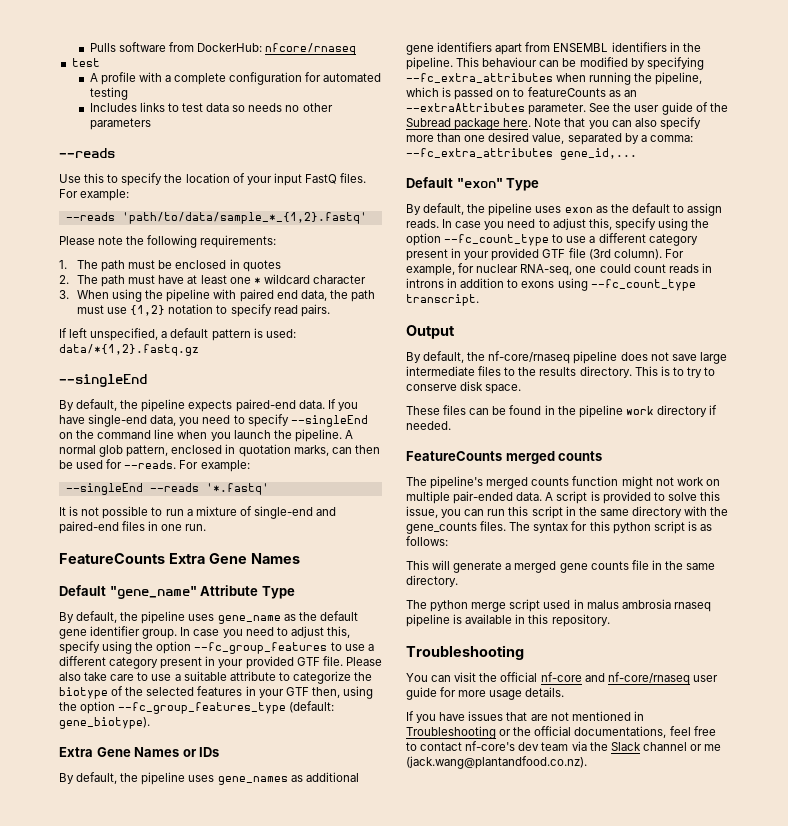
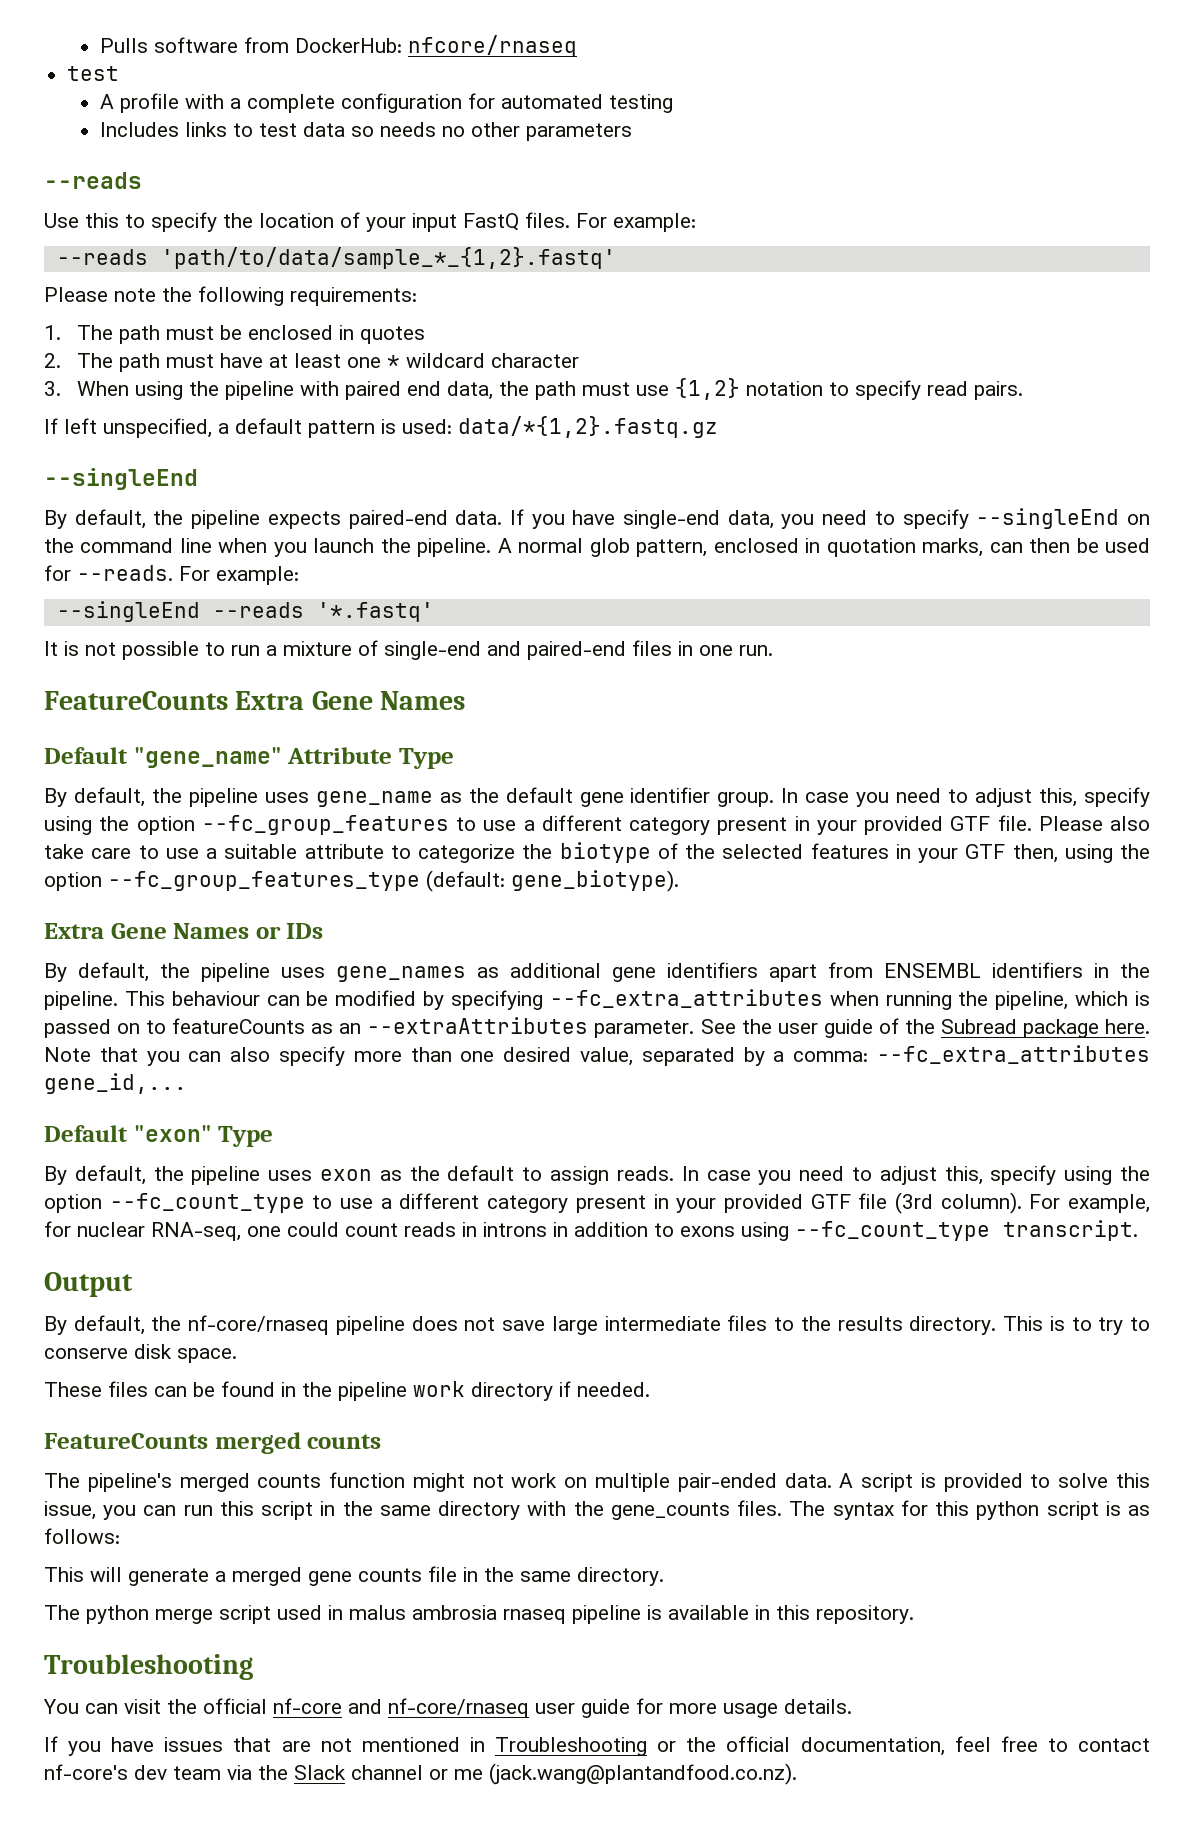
- If you have issues that are not mentioned in Troubleshooting or the official documentations, feel free to contact nf-core's dev team via the Slack channel or me (jack.wang@plantandfood.co.nz).
+ If you have issues that are not mentioned in Troubleshooting or the official documentation, feel free to contact nf-core's dev team via the Slack channel or me (jack.wang@plantandfood.co.nz).

